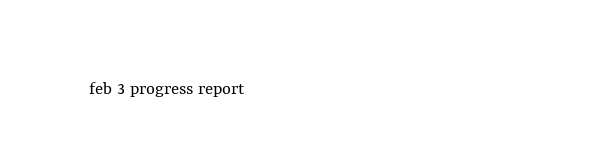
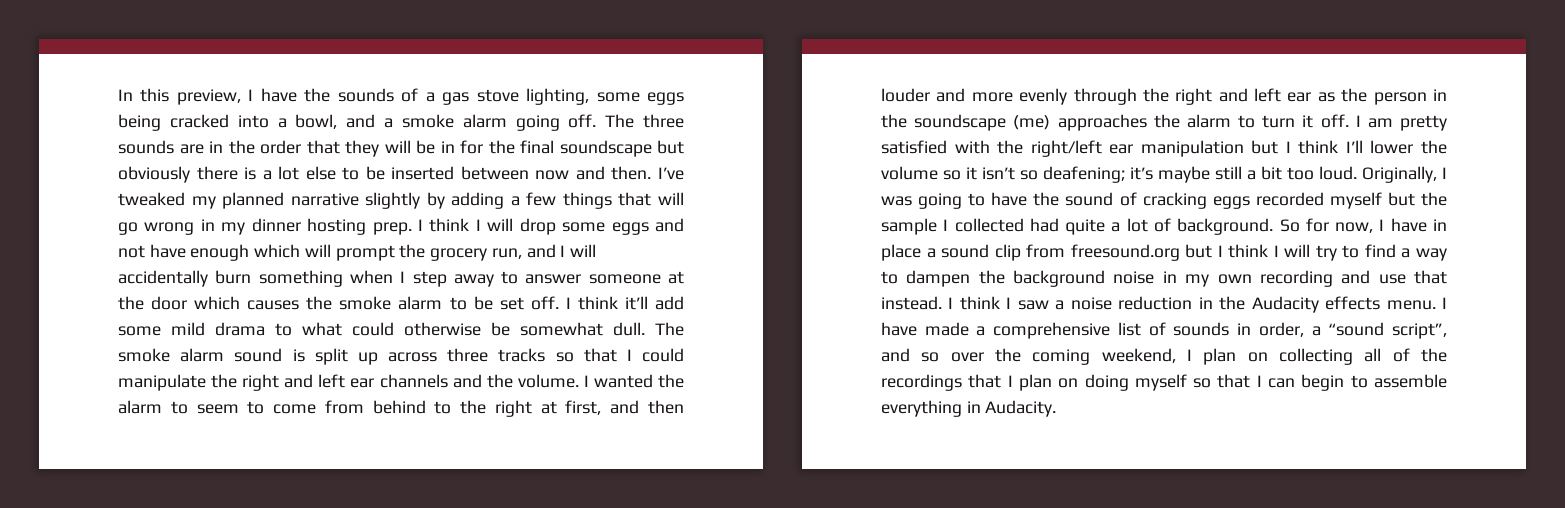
- feb 3 progress report
+ In this preview, I have the sounds of a gas stove lighting, some eggs being cracked into a bowl, and a smoke alarm going off. The three sounds are in the order that they will be in for the final soundscape but obviously there is a lot else to be inserted between now and then. I’ve tweaked my planned narrative slightly by adding a few things that will go wrong in my dinner hosting prep. I think I will drop some eggs and not have enough which will prompt the grocery run, and I will accidentally burn something when I step away to answer someone at the door which causes the smoke alarm to be set off. I think it’ll add some mild drama to what could otherwise be somewhat dull. The smoke alarm sound is split up across three tracks so that I could manipulate the right and left ear channels and the volume. I wanted the alarm to seem to come from behind to the right at first, and then louder and more evenly through the right and left ear as the person in the soundscape (me) approaches the alarm to turn it off. I am pretty satisfied with the right/left ear manipulation but I think I’ll lower the volume so it isn’t so deafening; it’s maybe still a bit too loud. Originally, I was going to have the sound of cracking eggs recorded myself but the sample I collected had quite a lot of background. So for now, I have in place a sound clip from freesound.org but I think I will try to find a way to dampen the background noise in my own recording and use that instead. I think I saw a noise reduction in the Audacity effects menu. I have made a comprehensive list of sounds in order, a “sound script”, and so over the coming weekend, I plan on collecting all of the recordings that I plan on doing myself so that I can begin to assemble everything in Audacity.

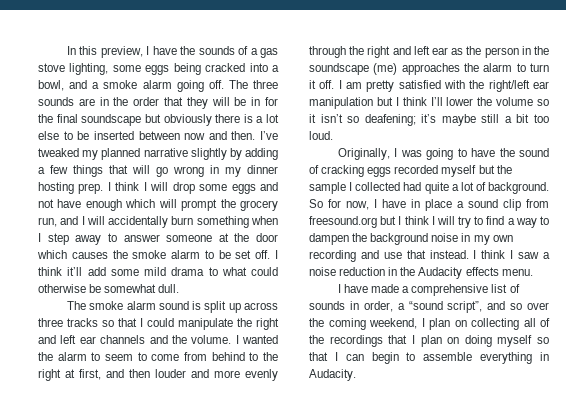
- I think it’ll add some mild drama to what could otherwise be somewhat dull. The smoke alarm sound is split up across three tracks so that I could manipulate the right and left ear channels and the volume.
+ I think it’ll add some mild drama to what could otherwise be somewhat dull.
+ The smoke alarm sound is split up across three tracks so that I could manipulate the right and left ear channels and the volume.
- I am pretty satisfied with the right/left ear manipulation but I think I’ll lower the volume so it isn’t so deafening; it’s maybe still a bit too loud. Originally, I was going to have the sound of cracking eggs recorded myself but the sample I collected had quite a lot of background.
+ I am pretty satisfied with the right/left ear manipulation but I think I’ll lower the volume so it isn’t so deafening; it’s maybe still a bit too loud.
+ Originally, I was going to have the sound of cracking eggs recorded myself but the sample I collected had quite a lot of background.
- I think I saw a noise reduction in the Audacity effects menu. I have made a comprehensive list of sounds in order, a “sound script”, and so over the coming weekend, I plan on collecting all of the recordings that I plan on doing myself so that I can begin to assemble everything in Audacity.
+ I think I saw a noise reduction in the Audacity effects menu.
+ I have made a comprehensive list of sounds in order, a “sound script”, and so over the coming weekend, I plan on collecting all of the recordings that I plan on doing myself so that I can begin to assemble everything in Audacity.

